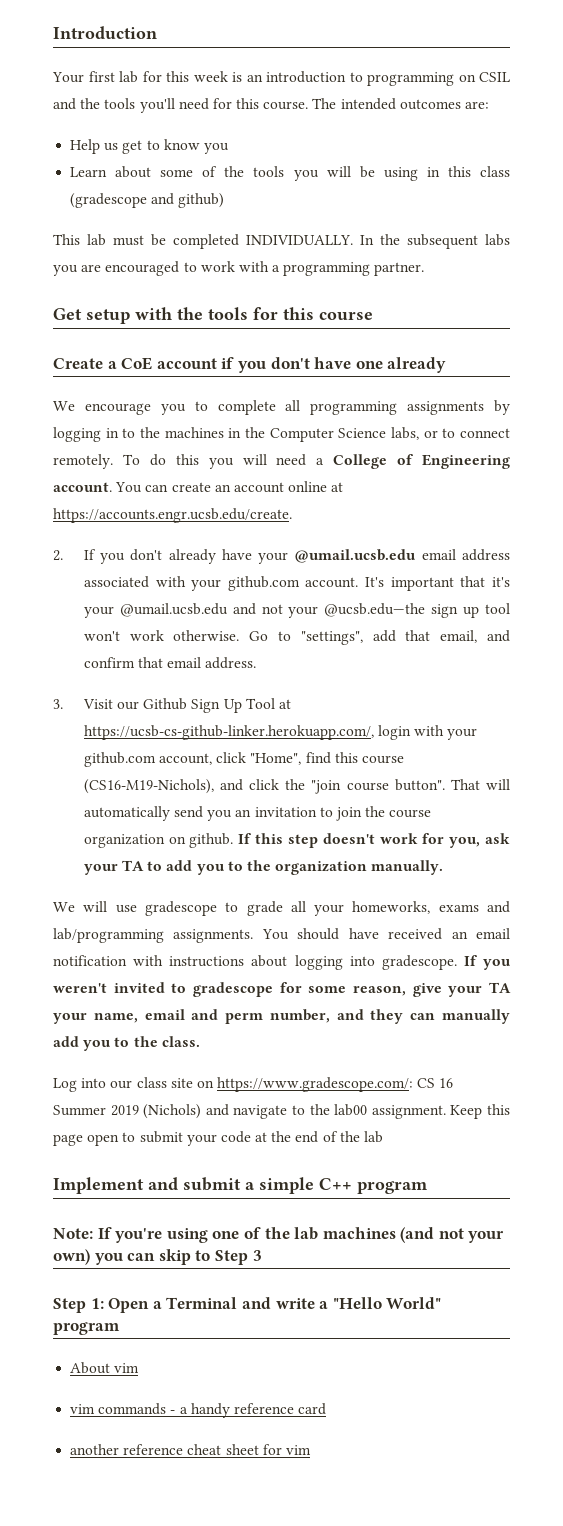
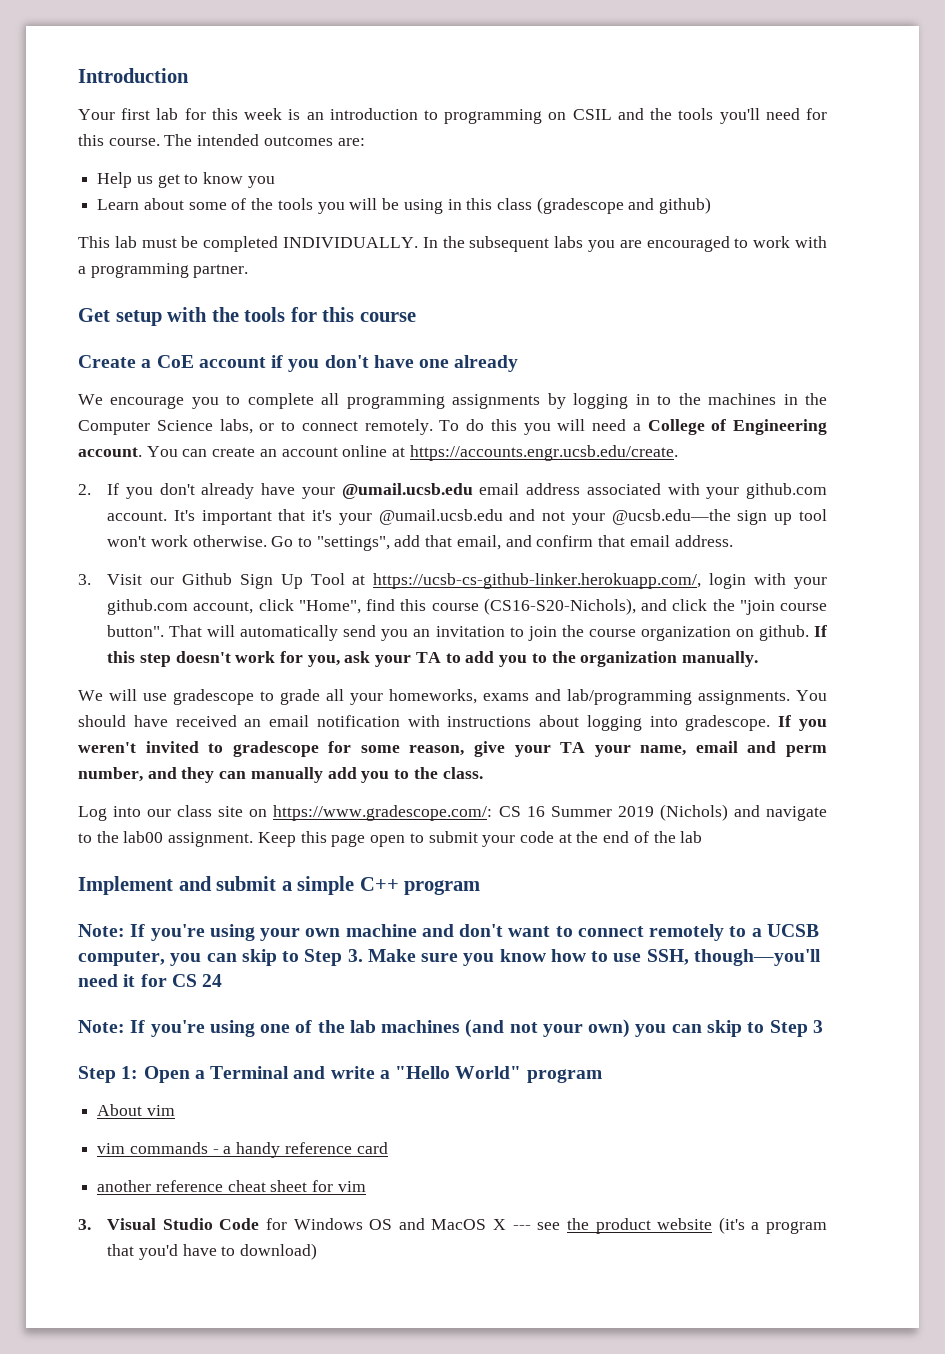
- 3. Visit our Github Sign Up Tool at https://ucsb-cs-github-linker.herokuapp.com/, login with your github.com account, click "Home", find this course (CS16-M19-Nichols), and click the "join course button".
+ 3. Visit our Github Sign Up Tool at https://ucsb-cs-github-linker.herokuapp.com/, login with your github.com account, click "Home", find this course (CS16-S20-Nichols), and click the "join course button".
+ Note: If you're using your own machine and don't want to connect remotely to a UCSB computer, you can skip to Step 3. Make sure you know how to use SSH, though—you'll need it for CS 24
+ 3. Visual Studio Code for Windows OS and MacOS X --- see the product website (it's a program that you'd have to download)

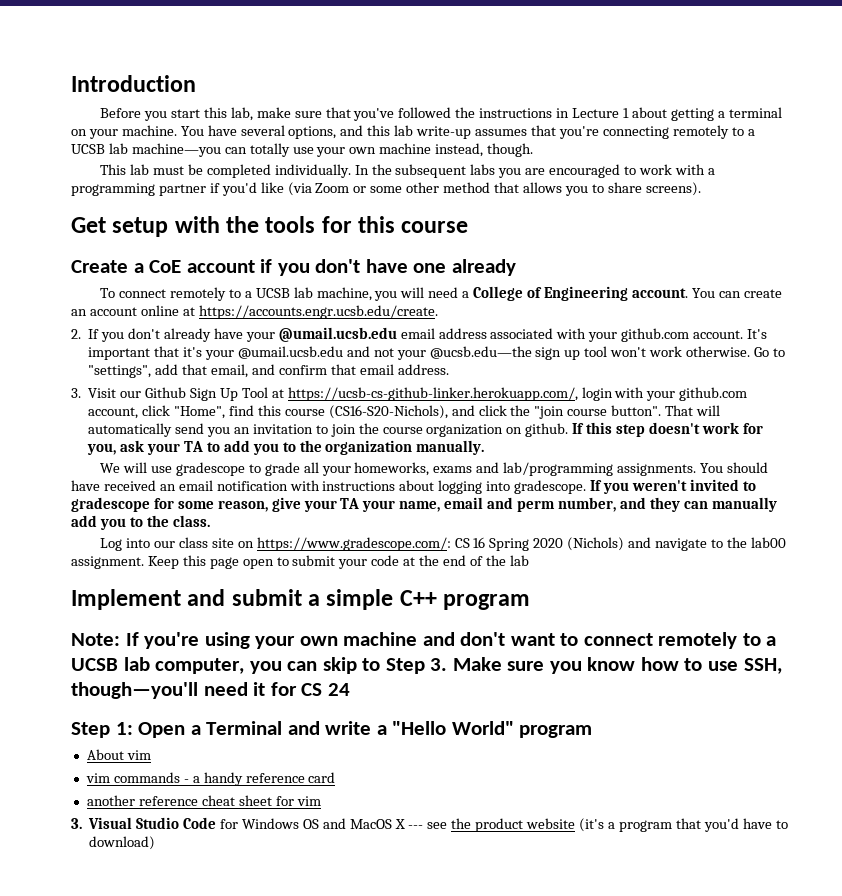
- Your first lab for this week is an introduction to programming on CSIL and the tools you'll need for this course. The intended outcomes are:
- Help us get to know you
- Learn about some of the tools you will be using in this class (gradescope and github)
+ Before you start this lab, make sure that you've followed the instructions in Lecture 1 about getting a terminal on your machine. You have several options, and this lab write-up assumes that you're connecting remotely to a UCSB lab machine—you can totally use your own machine instead, though.
- This lab must be completed INDIVIDUALLY.
+ This lab must be completed individually.
- In the subsequent labs you are encouraged to work with a programming partner.
+ In the subsequent labs you are encouraged to work with a programming partner if you'd like (via Zoom or some other method that allows you to share screens).
- We encourage you to complete all programming assignments by logging in to the machines in the Computer Science labs, or to connect remotely. To do this you will need a College of Engineering account.
+ To connect remotely to a UCSB lab machine, you will need a College of Engineering account.
- Log into our class site on https://www.gradescope.com/: CS 16 Summer 2019 (Nichols) and navigate to the lab00 assignment.
+ Log into our class site on https://www.gradescope.com/: CS 16 Spring 2020 (Nichols) and navigate to the lab00 assignment.
- Note: If you're using your own machine and don't want to connect remotely to a UCSB computer, you can skip to Step 3. Make sure you know how to use SSH, though—you'll need it for CS 24
+ Note: If you're using your own machine and don't want to connect remotely to a UCSB lab computer, you can skip to Step 3. Make sure you know how to use SSH, though—you'll need it for CS 24
- Note: If you're using one of the lab machines (and not your own) you can skip to Step 3

